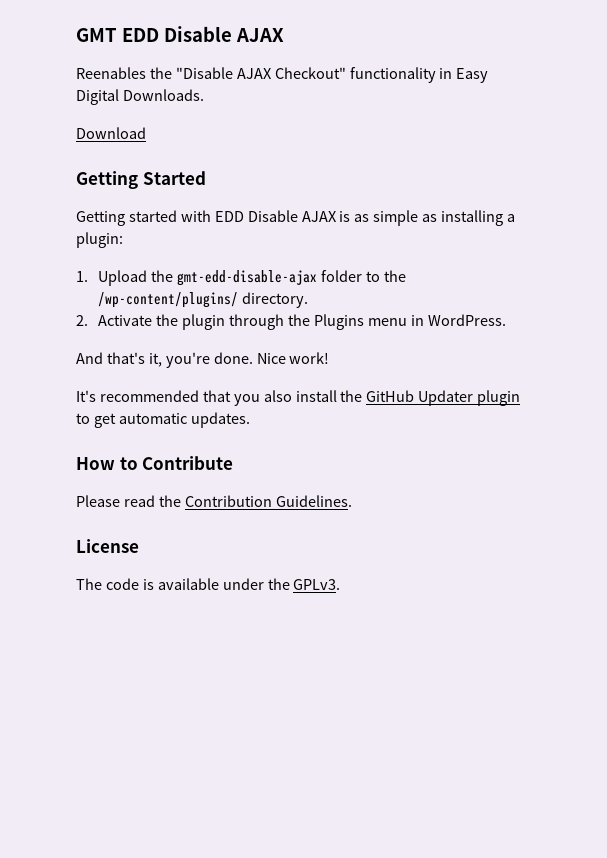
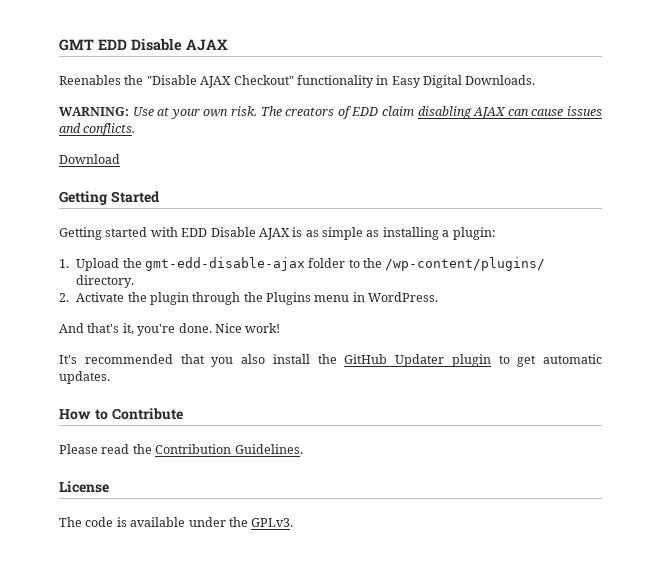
+ WARNING: Use at your own risk. The creators of EDD claim disabling AJAX can cause issues and conflicts.

